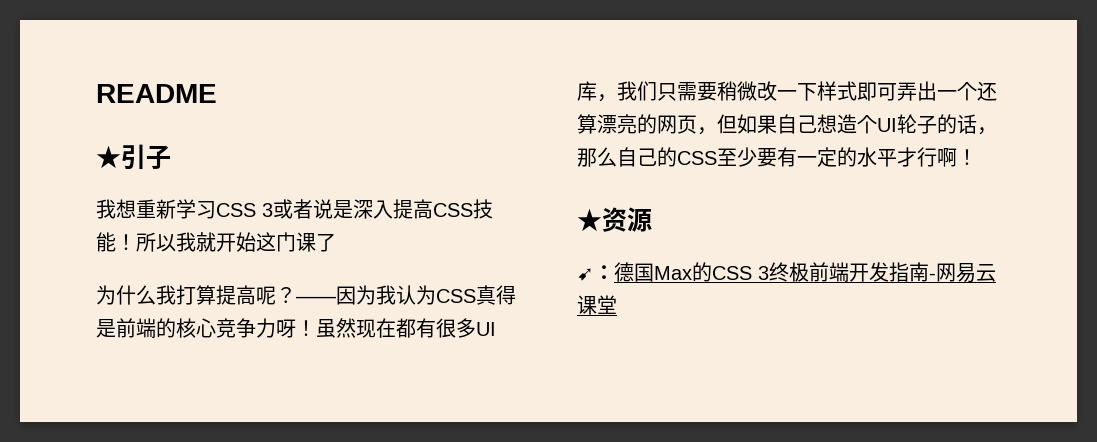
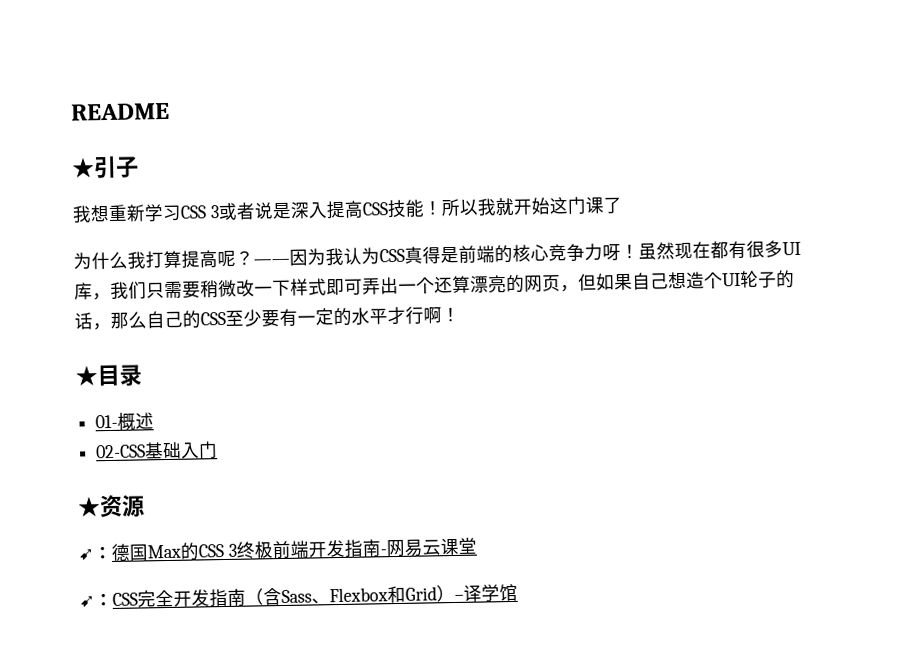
+ ★目录
+ 01-概述
+ 02-CSS基础入门
+ ➹：CSS完全开发指南（含Sass、Flexbox和Grid）–译学馆

